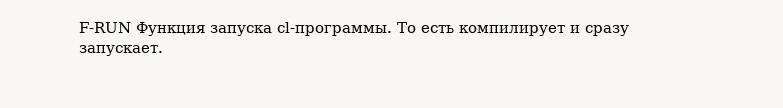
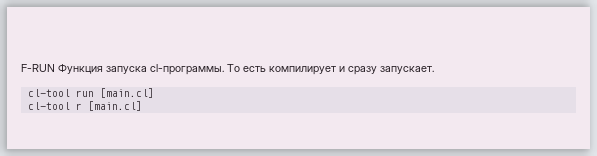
+ cl-tool run [main.cl]
+ cl-tool r [main.cl]

